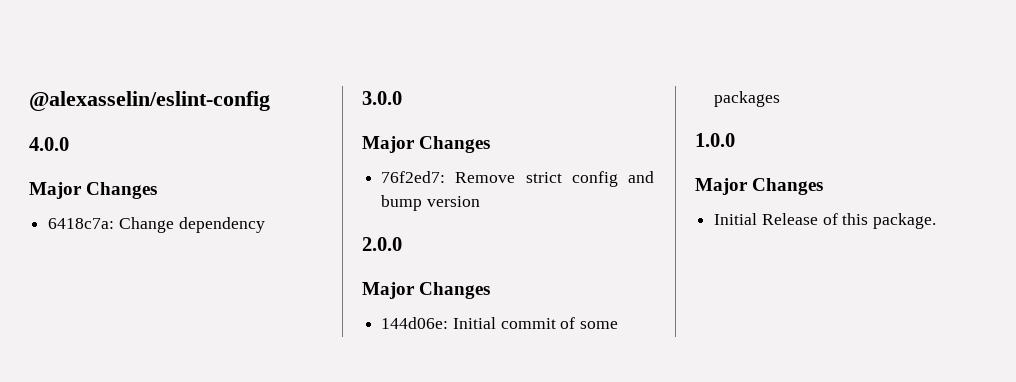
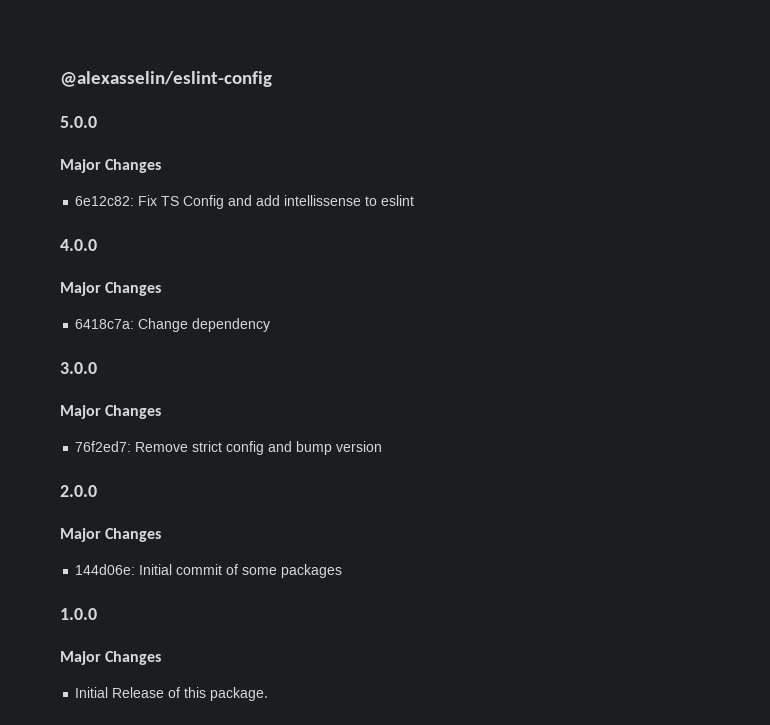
+ 5.0.0
+ Major Changes
+ 6e12c82: Fix TS Config and add intellissense to eslint

